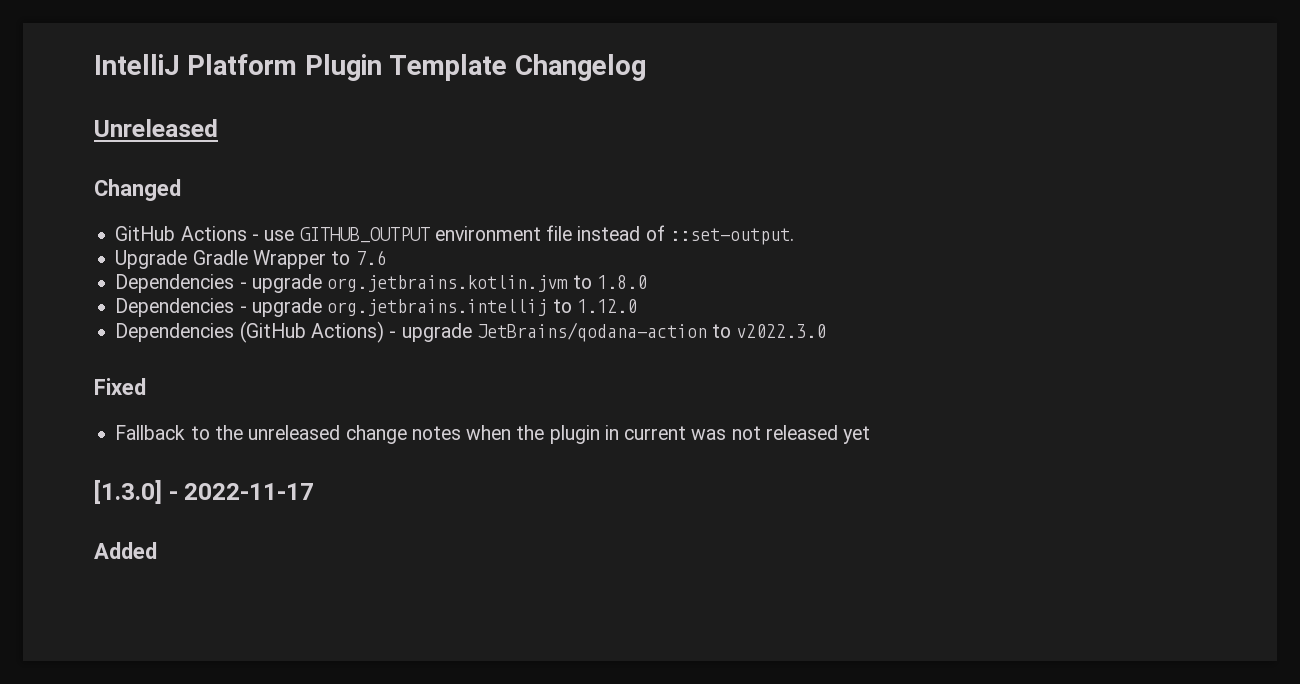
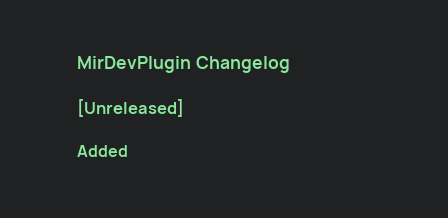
- IntelliJ Platform Plugin Template Changelog
- Unreleased
- Changed
- GitHub Actions - use GITHUB_OUTPUT environment file instead of ::set-output.
- Upgrade Gradle Wrapper to 7.6
- Dependencies - upgrade org.jetbrains.kotlin.jvm to 1.8.0
- Dependencies - upgrade org.jetbrains.intellij to 1.12.0
- Dependencies (GitHub Actions) - upgrade JetBrains/qodana-action to v2022.3.0
- Fixed
- Fallback to the unreleased change notes when the plugin in current was not released yet
- [1.3.0] - 2022-11-17
+ MirDevPlugin Changelog
+ [Unreleased]

